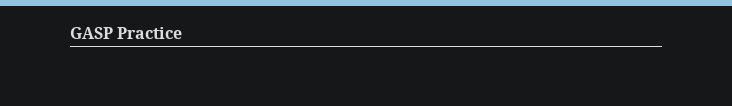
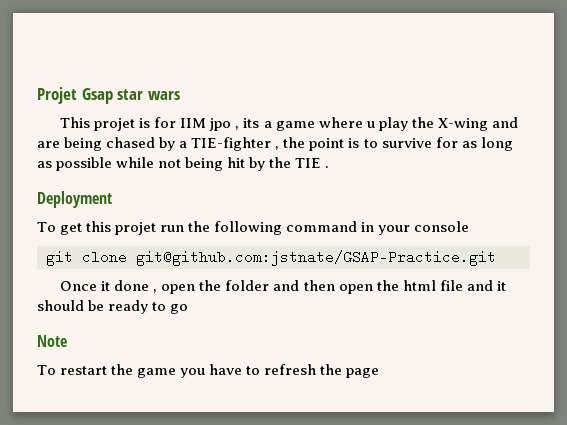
- GASP Practice
+ Projet Gsap star wars
+ This projet is for IIM jpo , its a game where u play the X-wing and are being chased by a TIE-fighter , the point is to survive for as long as possible while not being hit by the TIE .
+ Deployment
+ To get this projet run the following command in your console
+ git clone git@github.com:jstnate/GSAP-Practice.git
+ Once it done , open the folder and then open the html file and it should be ready to go
+ Note
+ To restart the game you have to refresh the page

